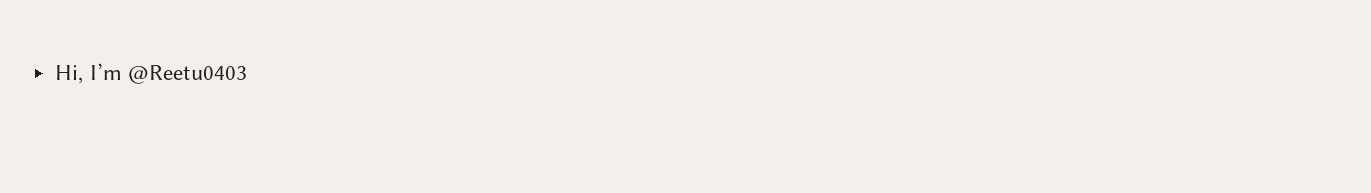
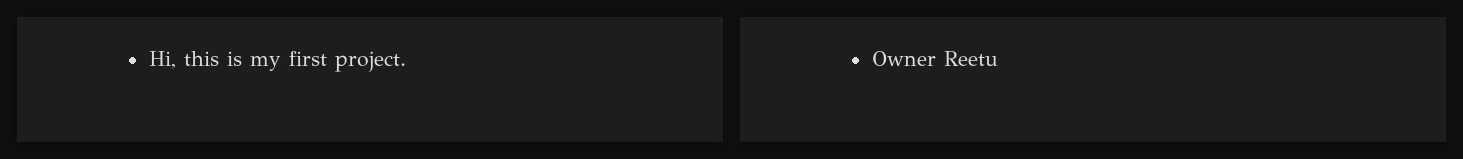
- Hi, I’m @Reetu0403
+ Hi, this is my first project.
+ Owner Reetu

